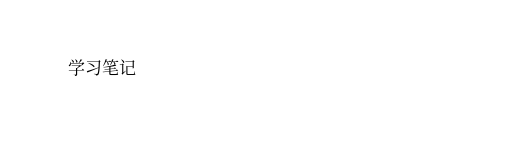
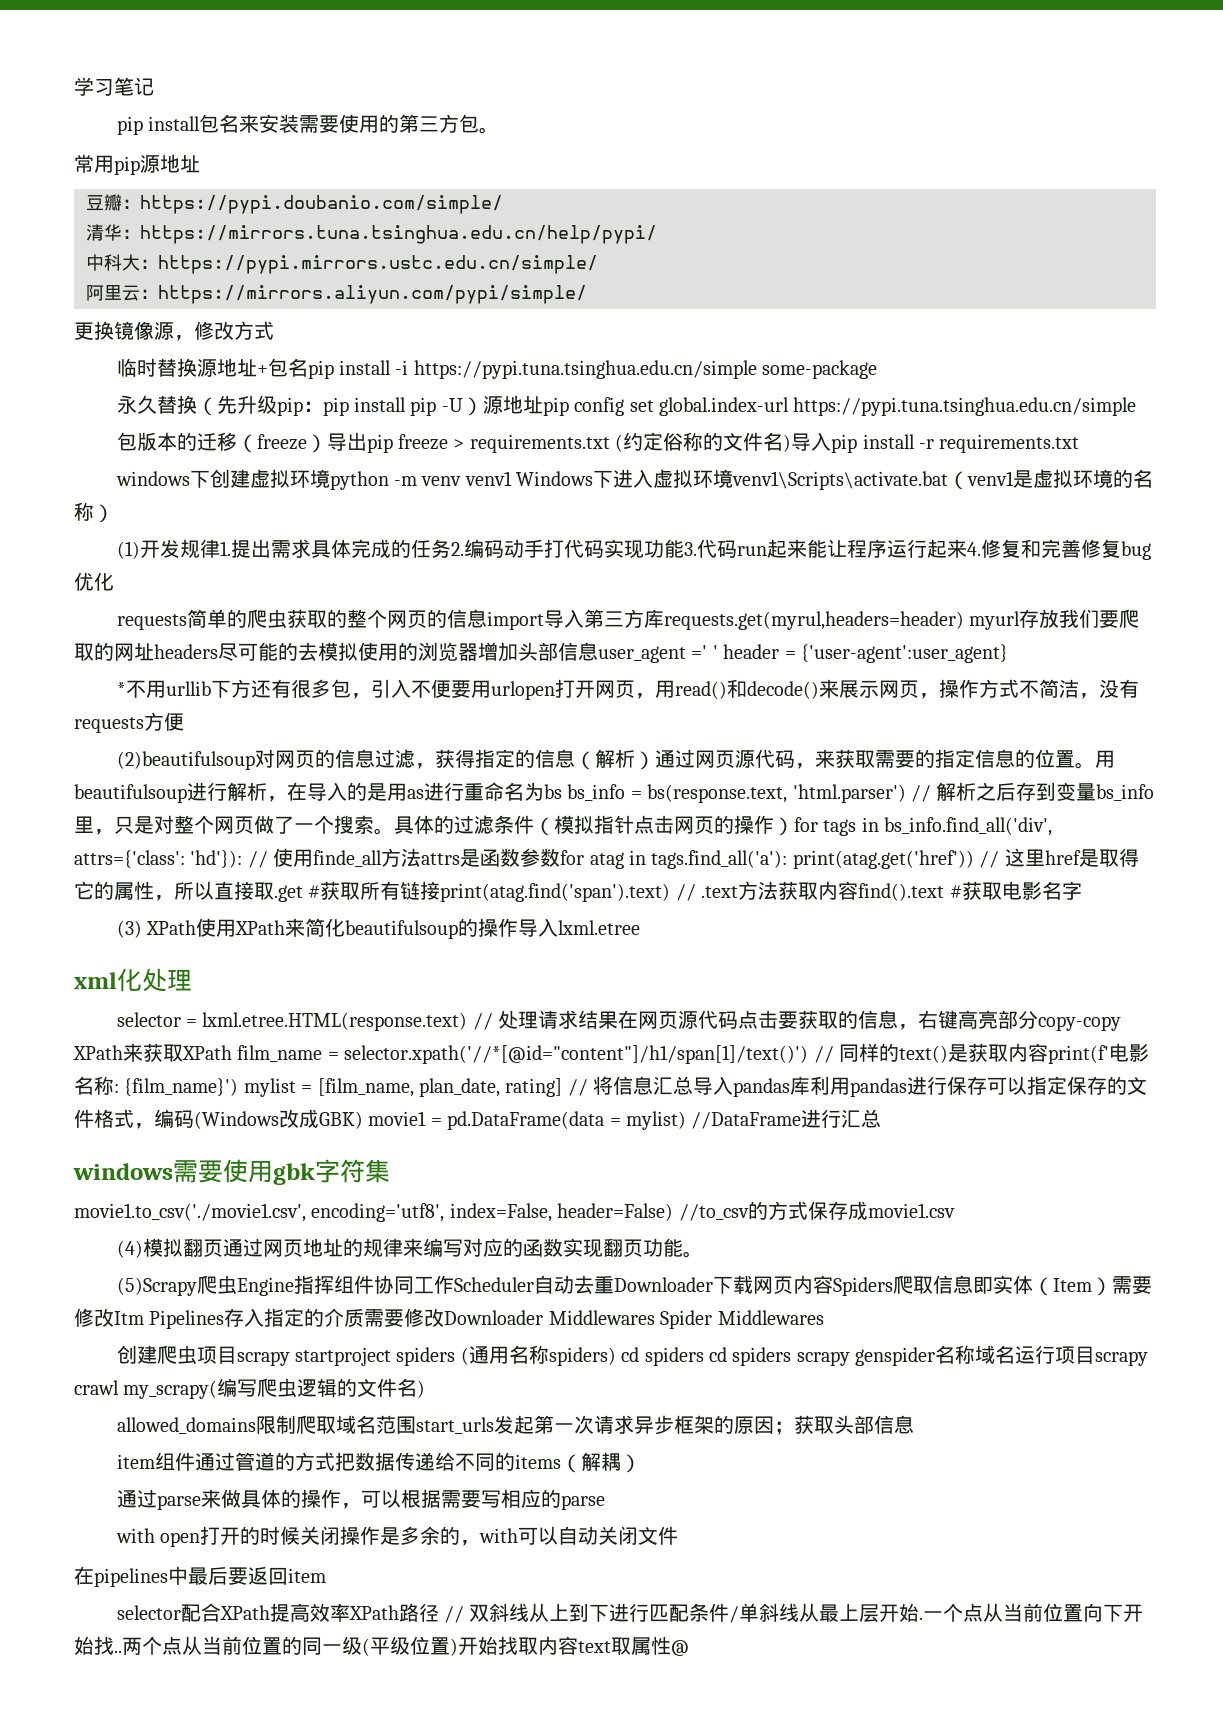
+ pip install包名来安装需要使用的第三方包。
+ 常用pip源地址
+ 豆瓣：https://pypi.doubanio.com/simple/
+ 清华：https://mirrors.tuna.tsinghua.edu.cn/help/pypi/
+ 中科大：https://pypi.mirrors.ustc.edu.cn/simple/
+ 阿里云：https://mirrors.aliyun.com/pypi/simple/
+ 更换镜像源，修改方式
+ 临时替换源地址+包名pip install -i https://pypi.tuna.tsinghua.edu.cn/simple some-package
+ 永久替换（先升级pip：pip install pip -U）源地址pip config set global.index-url https://pypi.tuna.tsinghua.edu.cn/simple
+ 包版本的迁移（freeze）导出pip freeze > requirements.txt (约定俗称的文件名)导入pip install -r requirements.txt
+ windows下创建虚拟环境python -m venv venv1 Windows下进入虚拟环境venv1\Scripts\activate.bat（venv1是虚拟环境的名称）
+ (1)开发规律1.提出需求具体完成的任务2.编码动手打代码实现功能3.代码run起来能让程序运行起来4.修复和完善修复bug优化
+ requests简单的爬虫获取的整个网页的信息import导入第三方库requests.get(myrul,headers=header) myurl存放我们要爬取的网址headers尽可能的去模拟使用的浏览器增加头部信息user_agent =' ' header = {'user-agent':user_agent}
+ *不用urllib下方还有很多包，引入不便要用urlopen打开网页，用read()和decode()来展示网页，操作方式不简洁，没有requests方便
+ (2)beautifulsoup对网页的信息过滤，获得指定的信息（解析）通过网页源代码，来获取需要的指定信息的位置。用beautifulsoup进行解析，在导入的是用as进行重命名为bs bs_info = bs(response.text, 'html.parser') // 解析之后存到变量bs_info里，只是对整个网页做了一个搜索。具体的过滤条件（模拟指针点击网页的操作）for tags in bs_info.find_all('div', attrs={'class': 'hd'}): // 使用finde_all方法attrs是函数参数for atag in tags.find_all('a'): print(atag.get('href')) // 这里href是取得它的属性，所以直接取.get #获取所有链接print(atag.find('span').text) // .text方法获取内容find().text #获取电影名字
+ (3) XPath使用XPath来简化beautifulsoup的操作导入lxml.etree
+ xml化处理
+ selector = lxml.etree.HTML(response.text) // 处理请求结果在网页源代码点击要获取的信息，右键高亮部分copy-copy XPath来获取XPath film_name = selector.xpath('//*[@id="content"]/h1/span[1]/text()') // 同样的text()是获取内容print(f'电影名称: {film_name}') mylist = [film_name, plan_date, rating] // 将信息汇总导入pandas库利用pandas进行保存可以指定保存的文件格式，编码(Windows改成GBK) movie1 = pd.DataFrame(data = mylist) //DataFrame进行汇总
+ windows需要使用gbk字符集
+ movie1.to_csv('./movie1.csv', encoding='utf8', index=False, header=False) //to_csv的方式保存成movie1.csv
+ (4)模拟翻页通过网页地址的规律来编写对应的函数实现翻页功能。
+ (5)Scrapy爬虫Engine指挥组件协同工作Scheduler自动去重Downloader下载网页内容Spiders爬取信息即实体（Item）需要修改Itm Pipelines存入指定的介质需要修改Downloader Middlewares Spider Middlewares
+ 创建爬虫项目scrapy startproject spiders (通用名称spiders) cd spiders cd spiders scrapy genspider名称域名运行项目scrapy crawl my_scrapy(编写爬虫逻辑的文件名)
+ allowed_domains限制爬取域名范围start_urls发起第一次请求异步框架的原因；获取头部信息
+ item组件通过管道的方式把数据传递给不同的items（解耦）
+ 通过parse来做具体的操作，可以根据需要写相应的parse
+ with open打开的时候关闭操作是多余的，with可以自动关闭文件
+ 在pipelines中最后要返回item
+ selector配合XPath提高效率XPath路径 // 双斜线从上到下进行匹配条件/单斜线从最上层开始.一个点从当前位置向下开始找..两个点从当前位置的同一级(平级位置)开始找取内容text取属性@

